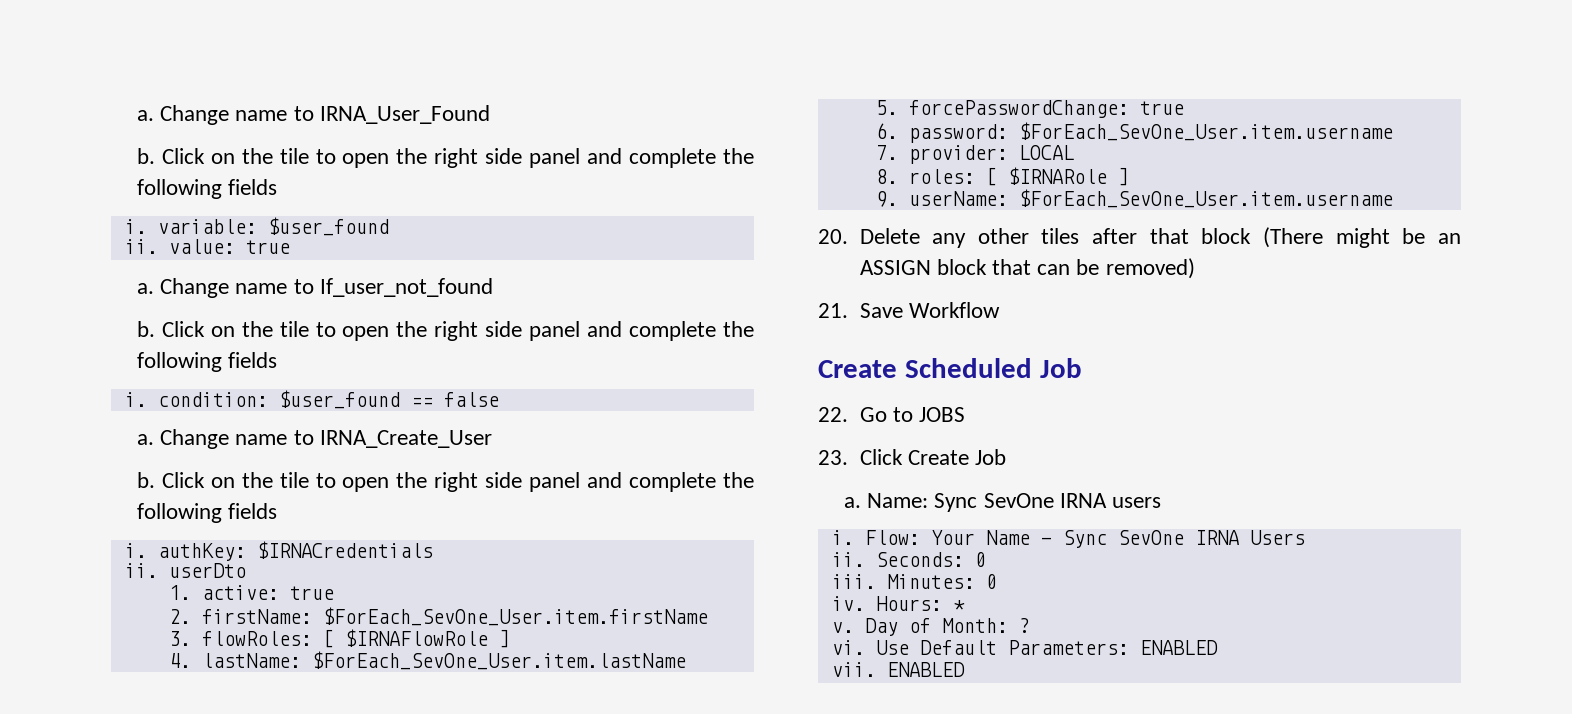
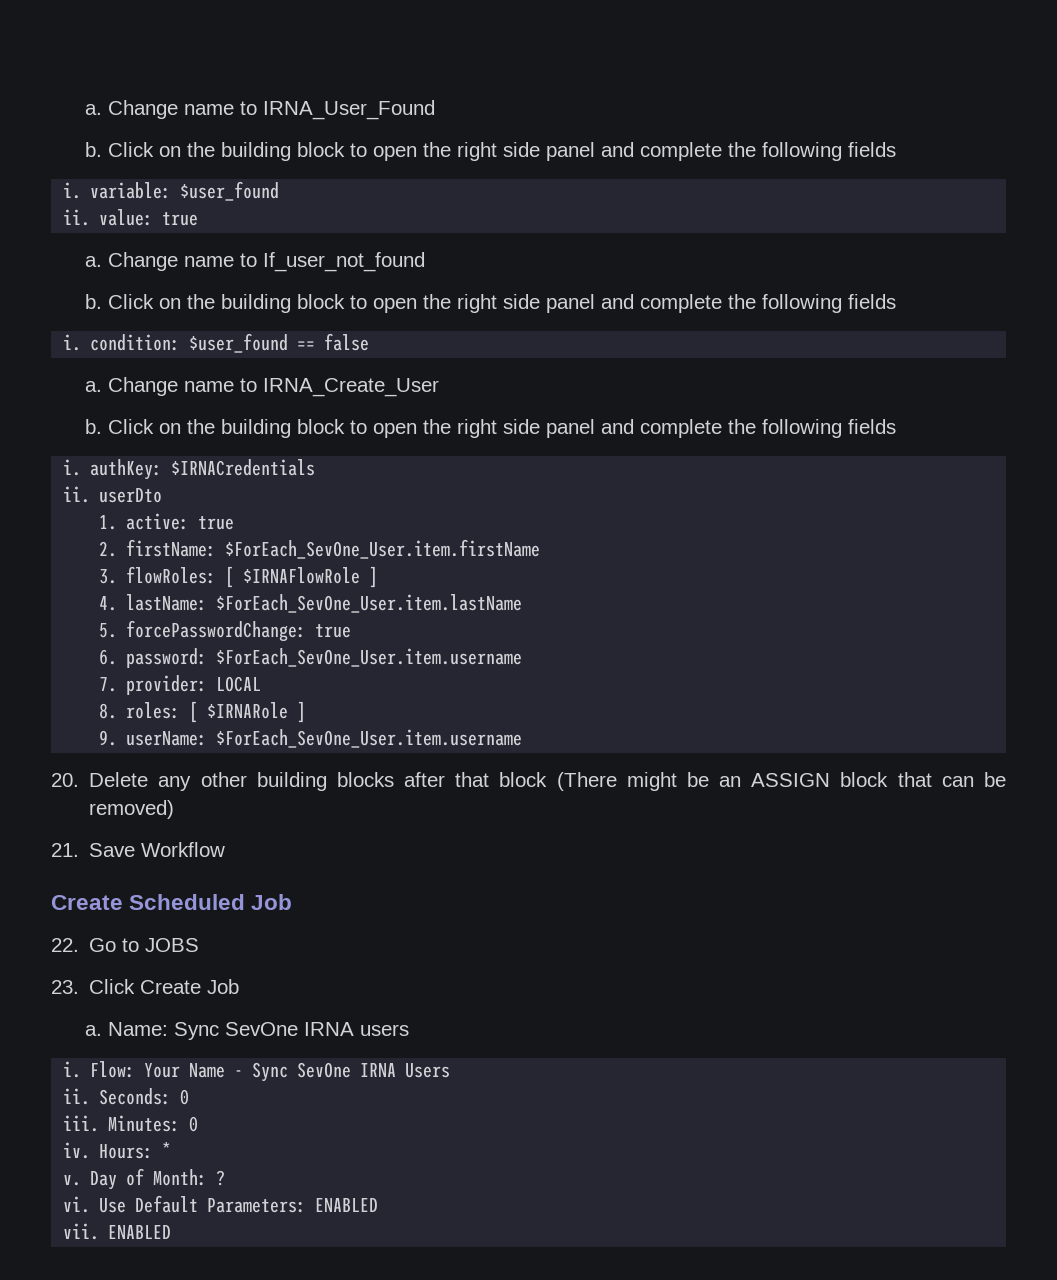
  Change name to IRNA_User_Found
- b. Click on the tile to open the right side panel and complete the following fields
+ b. Click on the building block to open the right side panel and complete the following fields
  Change name to If_user_not_found
- b. Click on the tile to open the right side panel and complete the following fields
+ b. Click on the building block to open the right side panel and complete the following fields
  Change name to IRNA_Create_User
- b. Click on the tile to open the right side panel and complete the following fields
+ b. Click on the building block to open the right side panel and complete the following fields
- 20. Delete any other tiles after that block (There might be an ASSIGN block that can be removed)
+ 20. Delete any other building blocks after that block (There might be an ASSIGN block that can be removed)

